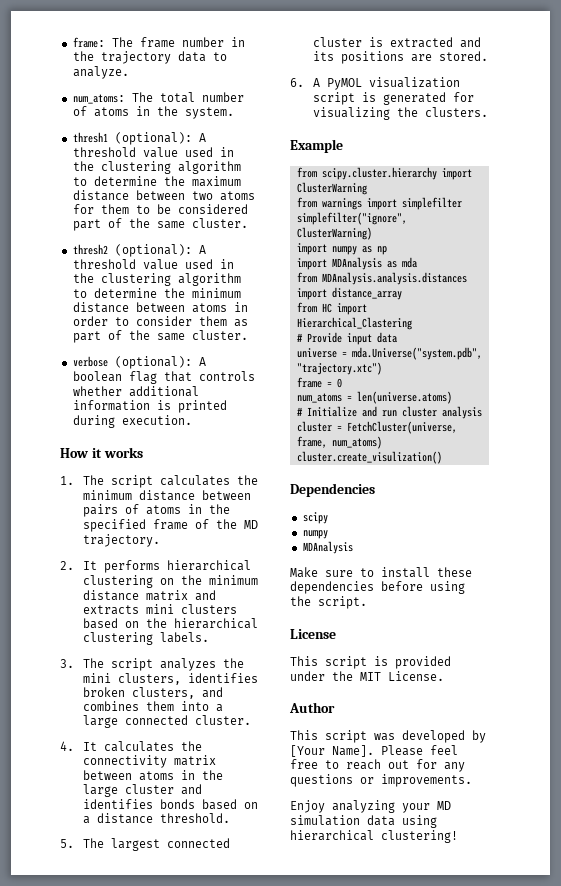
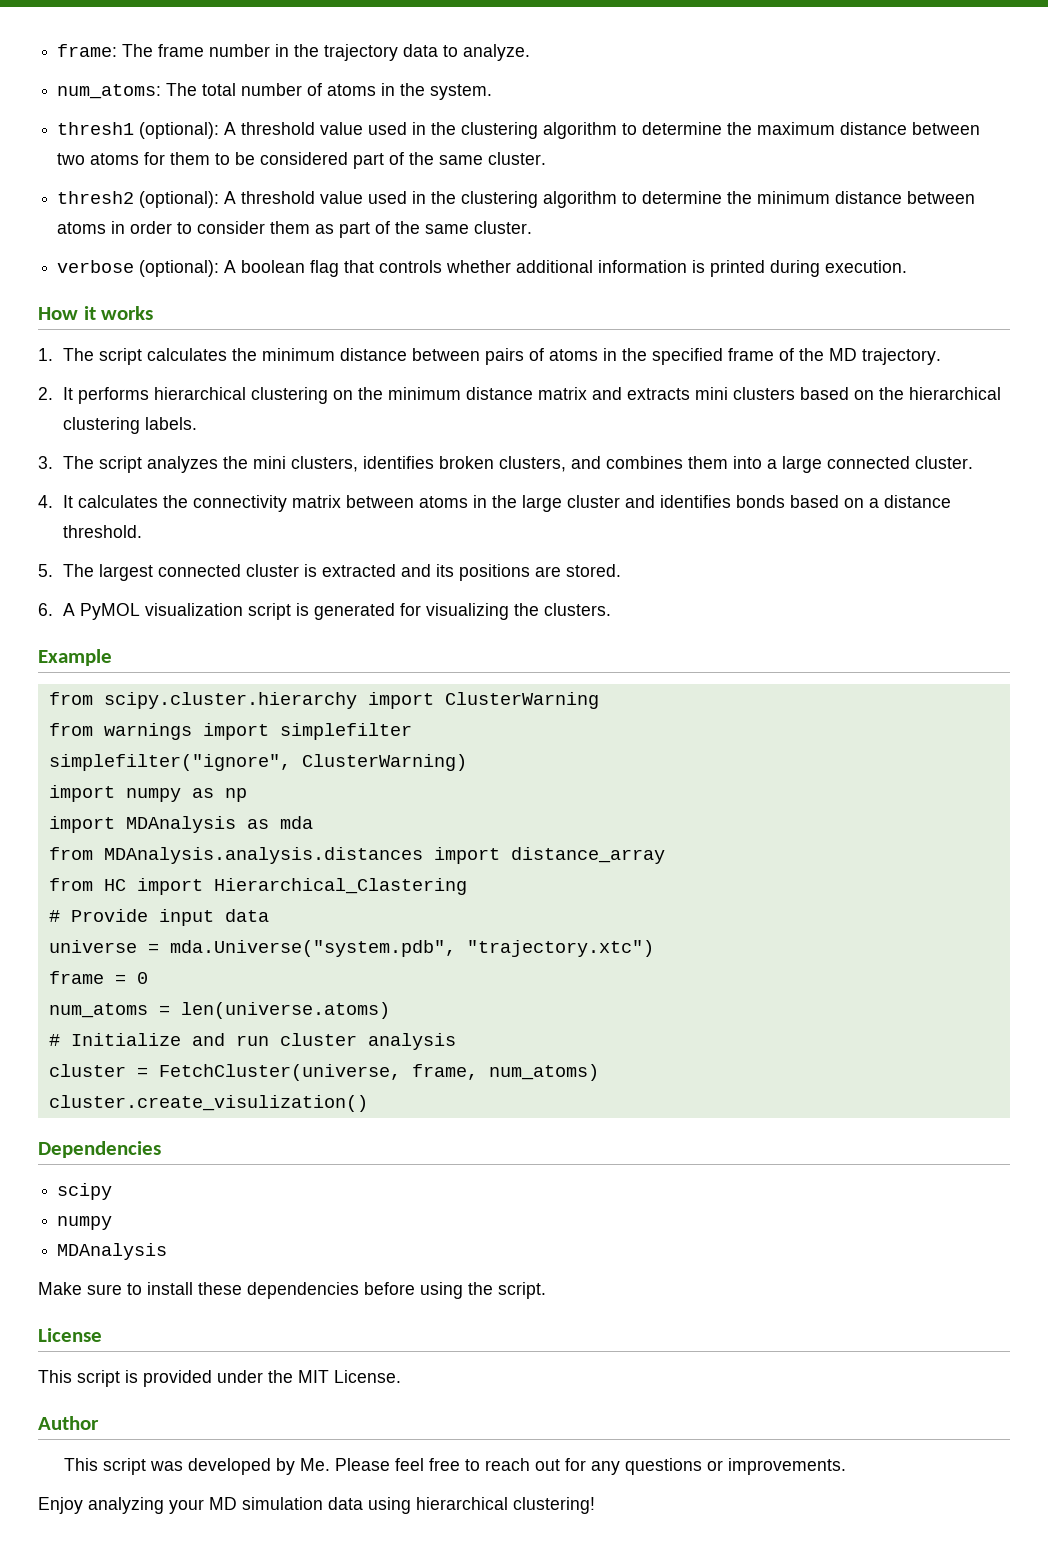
- This script was developed by [Your Name]. Please feel free to reach out for any questions or improvements.
+ This script was developed by Me. Please feel free to reach out for any questions or improvements.

